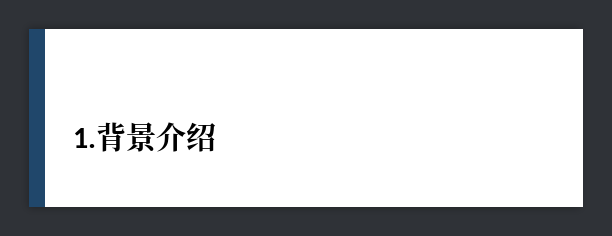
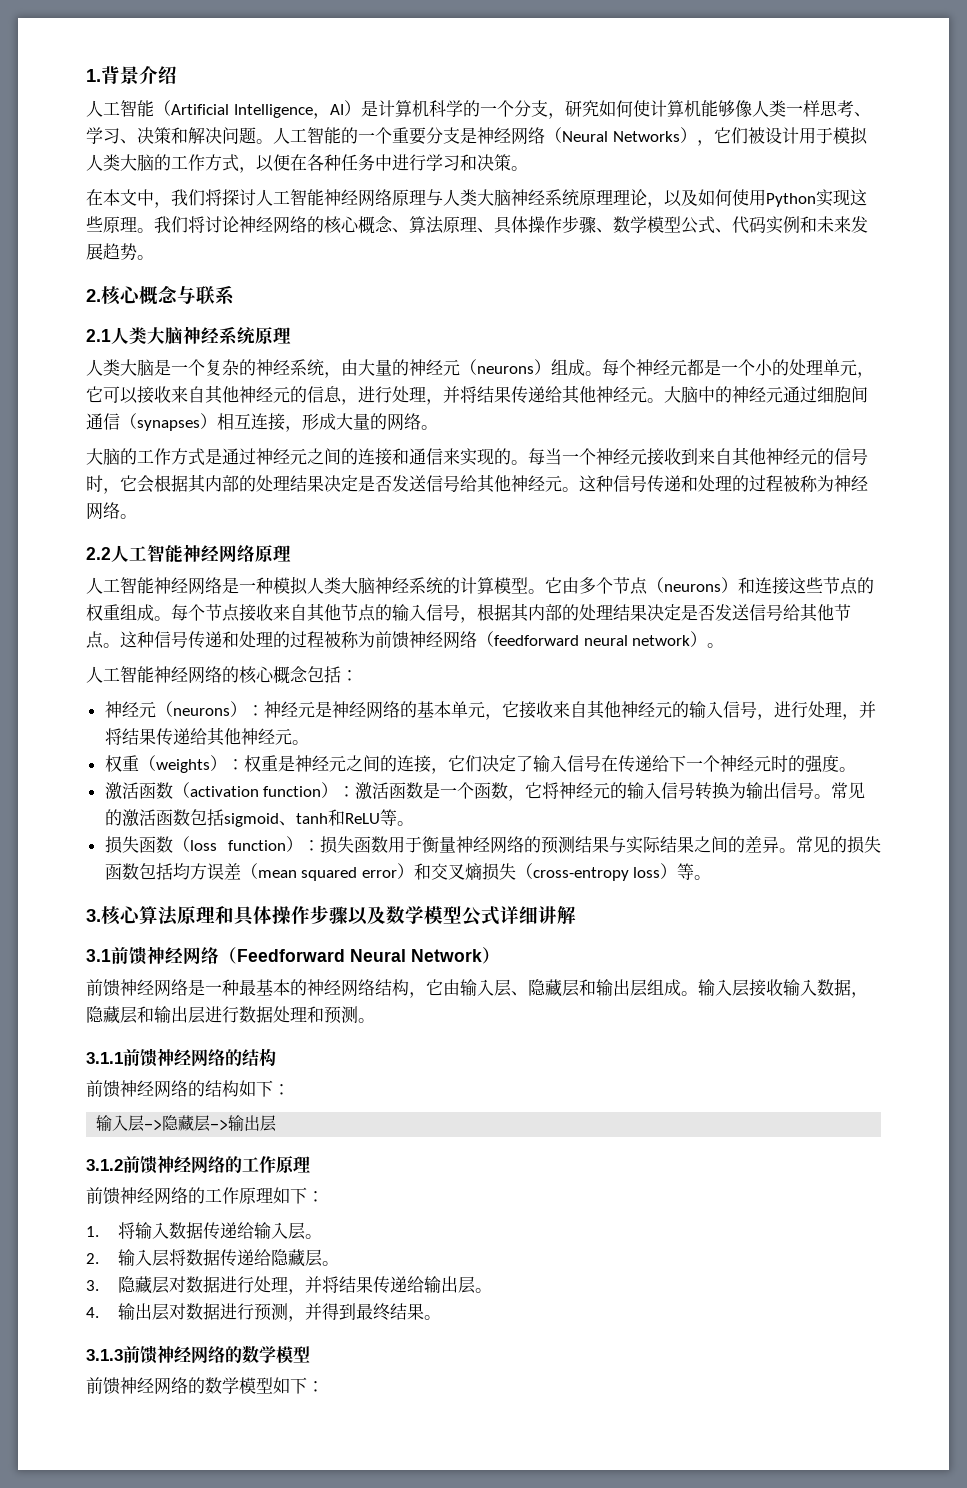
+ 人工智能（Artificial Intelligence，AI）是计算机科学的一个分支，研究如何使计算机能够像人类一样思考、学习、决策和解决问题。人工智能的一个重要分支是神经网络（Neural Networks），它们被设计用于模拟人类大脑的工作方式，以便在各种任务中进行学习和决策。
+ 在本文中，我们将探讨人工智能神经网络原理与人类大脑神经系统原理理论，以及如何使用Python实现这些原理。我们将讨论神经网络的核心概念、算法原理、具体操作步骤、数学模型公式、代码实例和未来发展趋势。
+ 2.核心概念与联系
+ 2.1人类大脑神经系统原理
+ 人类大脑是一个复杂的神经系统，由大量的神经元（neurons）组成。每个神经元都是一个小的处理单元，它可以接收来自其他神经元的信息，进行处理，并将结果传递给其他神经元。大脑中的神经元通过细胞间通信（synapses）相互连接，形成大量的网络。
+ 大脑的工作方式是通过神经元之间的连接和通信来实现的。每当一个神经元接收到来自其他神经元的信号时，它会根据其内部的处理结果决定是否发送信号给其他神经元。这种信号传递和处理的过程被称为神经网络。
+ 2.2人工智能神经网络原理
+ 人工智能神经网络是一种模拟人类大脑神经系统的计算模型。它由多个节点（neurons）和连接这些节点的权重组成。每个节点接收来自其他节点的输入信号，根据其内部的处理结果决定是否发送信号给其他节点。这种信号传递和处理的过程被称为前馈神经网络（feedforward neural network）。
+ 人工智能神经网络的核心概念包括：
+ 神经元（neurons）：神经元是神经网络的基本单元，它接收来自其他神经元的输入信号，进行处理，并将结果传递给其他神经元。
+ 权重（weights）：权重是神经元之间的连接，它们决定了输入信号在传递给下一个神经元时的强度。
+ 激活函数（activation function）：激活函数是一个函数，它将神经元的输入信号转换为输出信号。常见的激活函数包括sigmoid、tanh和ReLU等。
+ 损失函数（loss function）：损失函数用于衡量神经网络的预测结果与实际结果之间的差异。常见的损失函数包括均方误差（mean squared error）和交叉熵损失（cross-entropy loss）等。
+ 3.核心算法原理和具体操作步骤以及数学模型公式详细讲解
+ 3.1前馈神经网络（Feedforward Neural Network）
+ 前馈神经网络是一种最基本的神经网络结构，它由输入层、隐藏层和输出层组成。输入层接收输入数据，隐藏层和输出层进行数据处理和预测。
+ 3.1.1前馈神经网络的结构
+ 前馈神经网络的结构如下：
+ 输入层->隐藏层->输出层
+ 3.1.2前馈神经网络的工作原理
+ 前馈神经网络的工作原理如下：
+ 1.将输入数据传递给输入层。
+ 2.输入层将数据传递给隐藏层。
+ 3.隐藏层对数据进行处理，并将结果传递给输出层。
+ 4.输出层对数据进行预测，并得到最终结果。
+ 3.1.3前馈神经网络的数学模型
+ 前馈神经网络的数学模型如下：

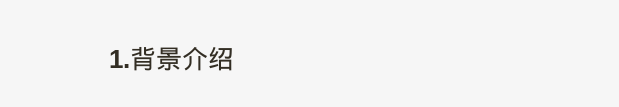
- 人工智能（Artificial Intelligence，AI）是计算机科学的一个分支，研究如何使计算机能够像人类一样思考、学习、决策和解决问题。人工智能的一个重要分支是神经网络（Neural Networks），它们被设计用于模拟人类大脑的工作方式，以便在各种任务中进行学习和决策。
- 在本文中，我们将探讨人工智能神经网络原理与人类大脑神经系统原理理论，以及如何使用Python实现这些原理。我们将讨论神经网络的核心概念、算法原理、具体操作步骤、数学模型公式、代码实例和未来发展趋势。
- 2.核心概念与联系
- 2.1人类大脑神经系统原理
- 人类大脑是一个复杂的神经系统，由大量的神经元（neurons）组成。每个神经元都是一个小的处理单元，它可以接收来自其他神经元的信息，进行处理，并将结果传递给其他神经元。大脑中的神经元通过细胞间通信（synapses）相互连接，形成大量的网络。
- 大脑的工作方式是通过神经元之间的连接和通信来实现的。每当一个神经元接收到来自其他神经元的信号时，它会根据其内部的处理结果决定是否发送信号给其他神经元。这种信号传递和处理的过程被称为神经网络。
- 2.2人工智能神经网络原理
- 人工智能神经网络是一种模拟人类大脑神经系统的计算模型。它由多个节点（neurons）和连接这些节点的权重组成。每个节点接收来自其他节点的输入信号，根据其内部的处理结果决定是否发送信号给其他节点。这种信号传递和处理的过程被称为前馈神经网络（feedforward neural network）。
- 人工智能神经网络的核心概念包括：
- 神经元（neurons）：神经元是神经网络的基本单元，它接收来自其他神经元的输入信号，进行处理，并将结果传递给其他神经元。
- 权重（weights）：权重是神经元之间的连接，它们决定了输入信号在传递给下一个神经元时的强度。
- 激活函数（activation function）：激活函数是一个函数，它将神经元的输入信号转换为输出信号。常见的激活函数包括sigmoid、tanh和ReLU等。
- 损失函数（loss function）：损失函数用于衡量神经网络的预测结果与实际结果之间的差异。常见的损失函数包括均方误差（mean squared error）和交叉熵损失（cross-entropy loss）等。
- 3.核心算法原理和具体操作步骤以及数学模型公式详细讲解
- 3.1前馈神经网络（Feedforward Neural Network）
- 前馈神经网络是一种最基本的神经网络结构，它由输入层、隐藏层和输出层组成。输入层接收输入数据，隐藏层和输出层进行数据处理和预测。
- 3.1.1前馈神经网络的结构
- 前馈神经网络的结构如下：
- 输入层->隐藏层->输出层
- 3.1.2前馈神经网络的工作原理
- 前馈神经网络的工作原理如下：
- 1.将输入数据传递给输入层。
- 2.输入层将数据传递给隐藏层。
- 3.隐藏层对数据进行处理，并将结果传递给输出层。
- 4.输出层对数据进行预测，并得到最终结果。
- 3.1.3前馈神经网络的数学模型
- 前馈神经网络的数学模型如下：

